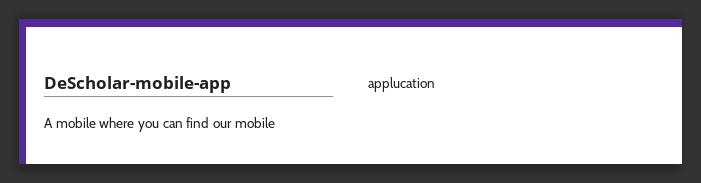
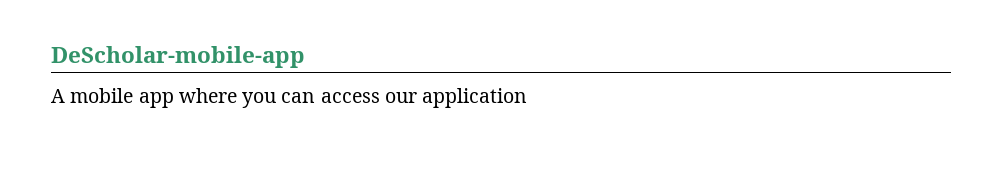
- A mobile where you can find our mobile applucation
+ A mobile app where you can access our application

